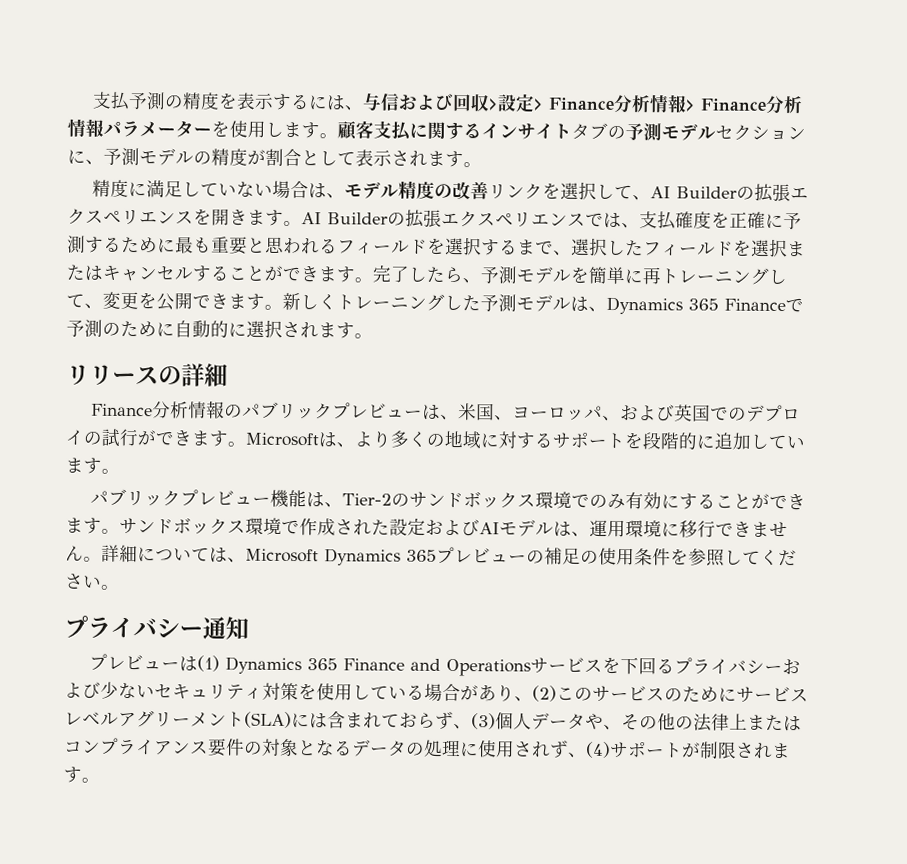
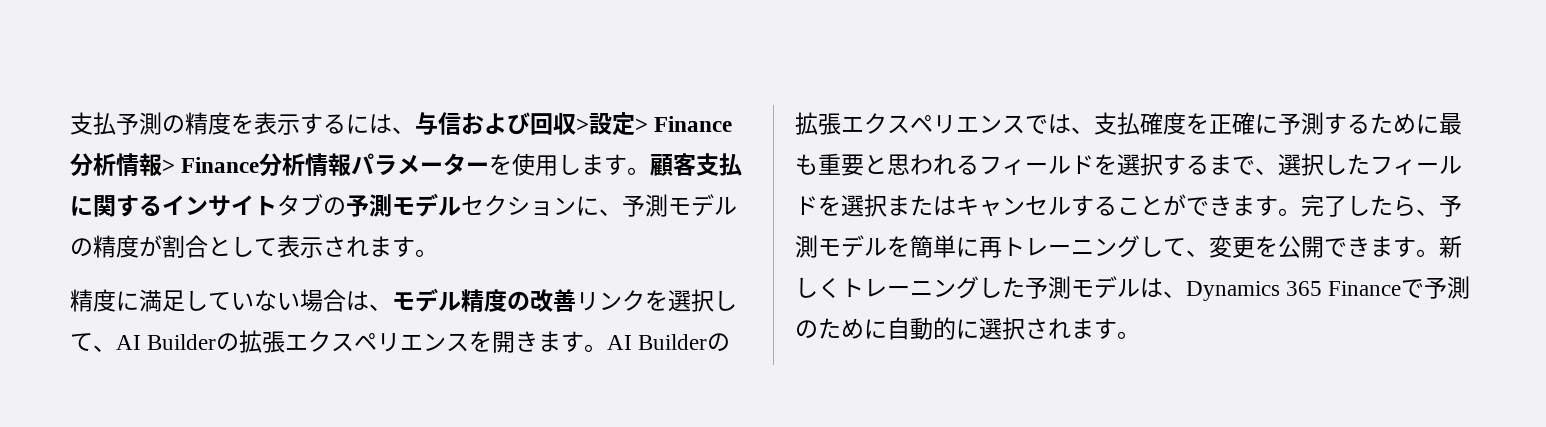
- リリースの詳細
- Finance分析情報のパブリックプレビューは、米国、ヨーロッパ、および英国でのデプロイの試行ができます。Microsoftは、より多くの地域に対するサポートを段階的に追加しています。
- パブリックプレビュー機能は、Tier-2のサンドボックス環境でのみ有効にすることができます。サンドボックス環境で作成された設定およびAIモデルは、運用環境に移行できません。詳細については、Microsoft Dynamics 365プレビューの補足の使用条件を参照してください。
- プライバシー通知
- プレビューは(1) Dynamics 365 Finance and Operationsサービスを下回るプライバシーおよび少ないセキュリティ対策を使用している場合があり、(2)このサービスのためにサービスレベルアグリーメント(SLA)には含まれておらず、(3)個人データや、その他の法律上またはコンプライアンス要件の対象となるデータの処理に使用されず、(4)サポートが制限されます。

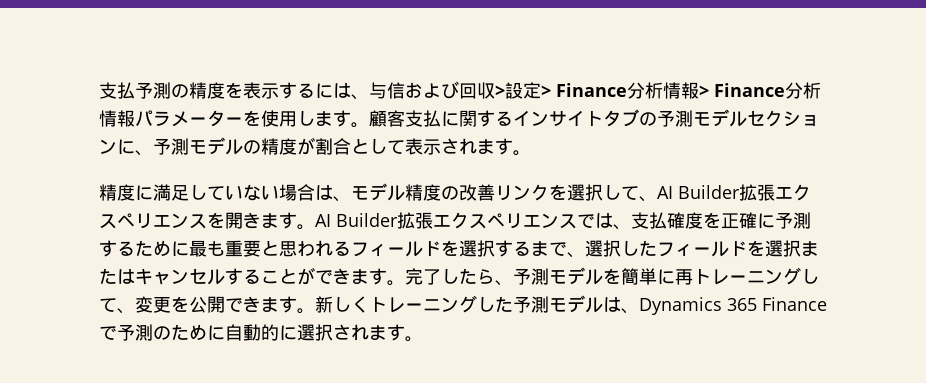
- 精度に満足していない場合は、モデル精度の改善リンクを選択して、AI Builderの拡張エクスペリエンスを開きます。
+ 精度に満足していない場合は、モデル精度の改善リンクを選択して、AI Builder拡張エクスペリエンスを開きます。
- AI Builderの拡張エクスペリエンスでは、支払確度を正確に予測するために最も重要と思われるフィールドを選択するまで、選択したフィールドを選択またはキャンセルすることができます。
+ AI Builder拡張エクスペリエンスでは、支払確度を正確に予測するために最も重要と思われるフィールドを選択するまで、選択したフィールドを選択またはキャンセルすることができます。

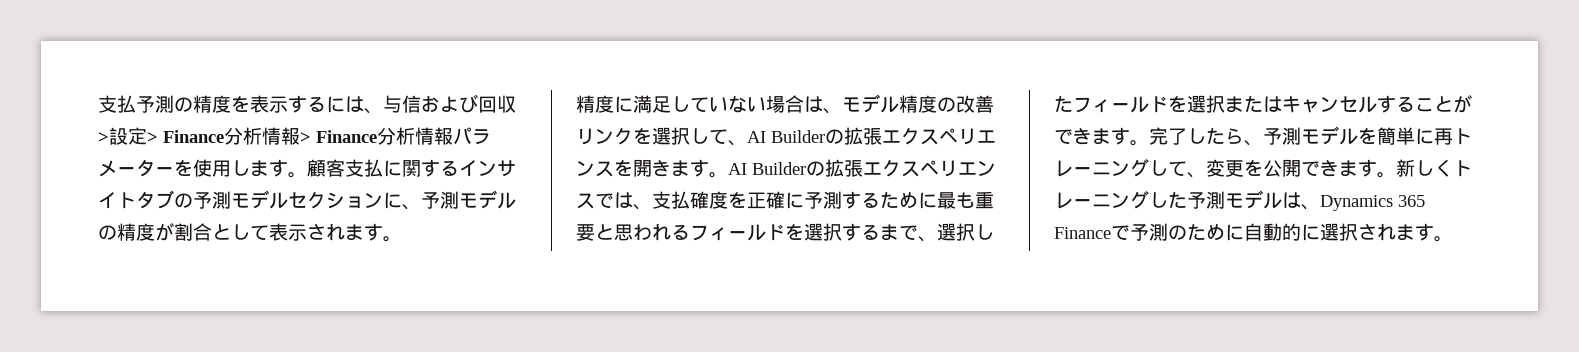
- 精度に満足していない場合は、モデル精度の改善リンクを選択して、AI Builder拡張エクスペリエンスを開きます。
+ 精度に満足していない場合は、モデル精度の改善リンクを選択して、AI Builderの拡張エクスペリエンスを開きます。
- AI Builder拡張エクスペリエンスでは、支払確度を正確に予測するために最も重要と思われるフィールドを選択するまで、選択したフィールドを選択またはキャンセルすることができます。
+ AI Builderの拡張エクスペリエンスでは、支払確度を正確に予測するために最も重要と思われるフィールドを選択するまで、選択したフィールドを選択またはキャンセルすることができます。

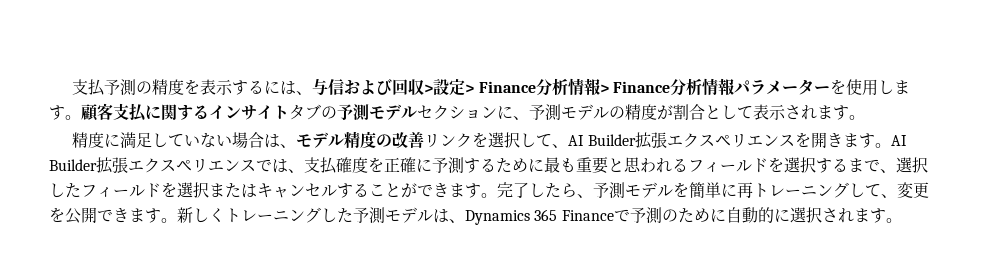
- 精度に満足していない場合は、モデル精度の改善リンクを選択して、AI Builderの拡張エクスペリエンスを開きます。
+ 精度に満足していない場合は、モデル精度の改善リンクを選択して、AI Builder拡張エクスペリエンスを開きます。
- AI Builderの拡張エクスペリエンスでは、支払確度を正確に予測するために最も重要と思われるフィールドを選択するまで、選択したフィールドを選択またはキャンセルすることができます。
+ AI Builder拡張エクスペリエンスでは、支払確度を正確に予測するために最も重要と思われるフィールドを選択するまで、選択したフィールドを選択またはキャンセルすることができます。

